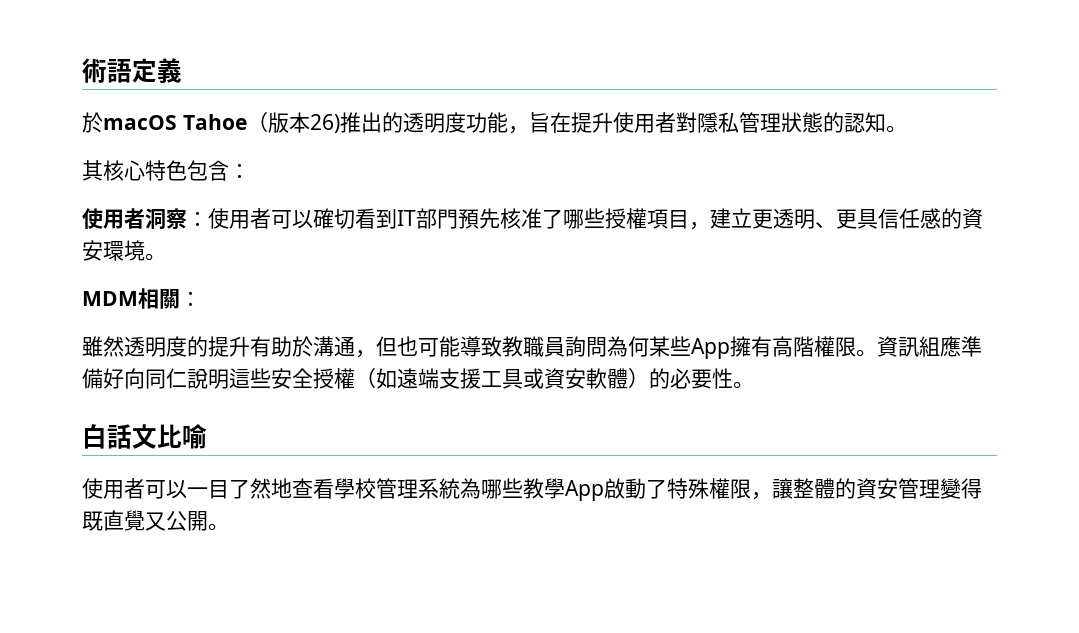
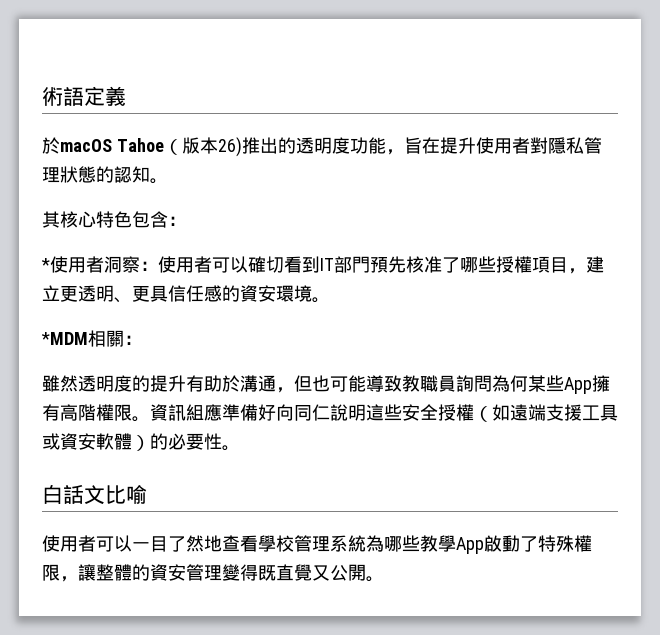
- 使用者洞察：使用者可以確切看到IT部門預先核准了哪些授權項目，建立更透明、更具信任感的資安環境。
+ *使用者洞察：使用者可以確切看到IT部門預先核准了哪些授權項目，建立更透明、更具信任感的資安環境。
- MDM相關：
+ *MDM相關：

